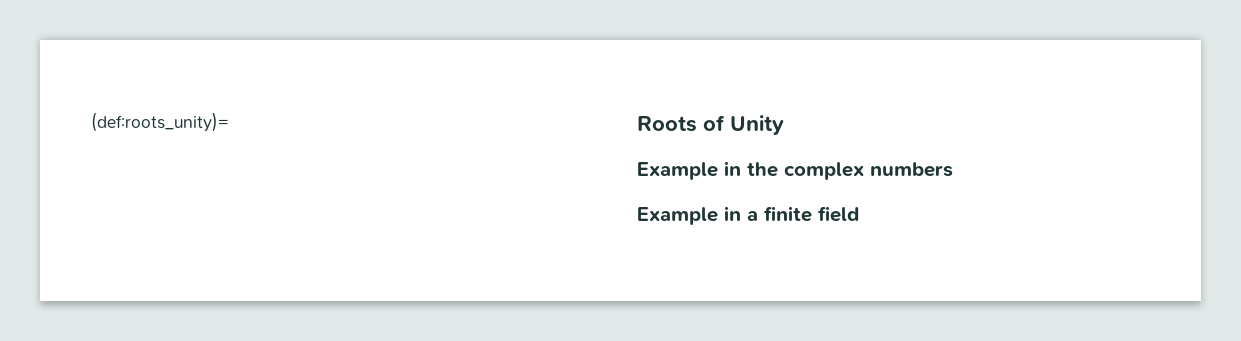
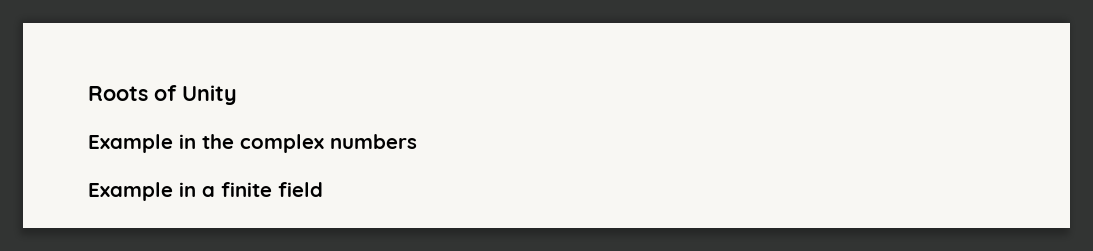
- (def:roots_unity)=

